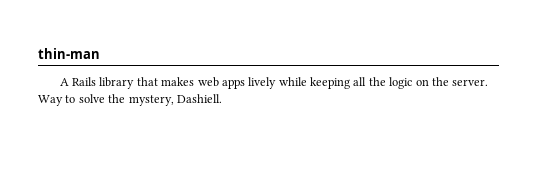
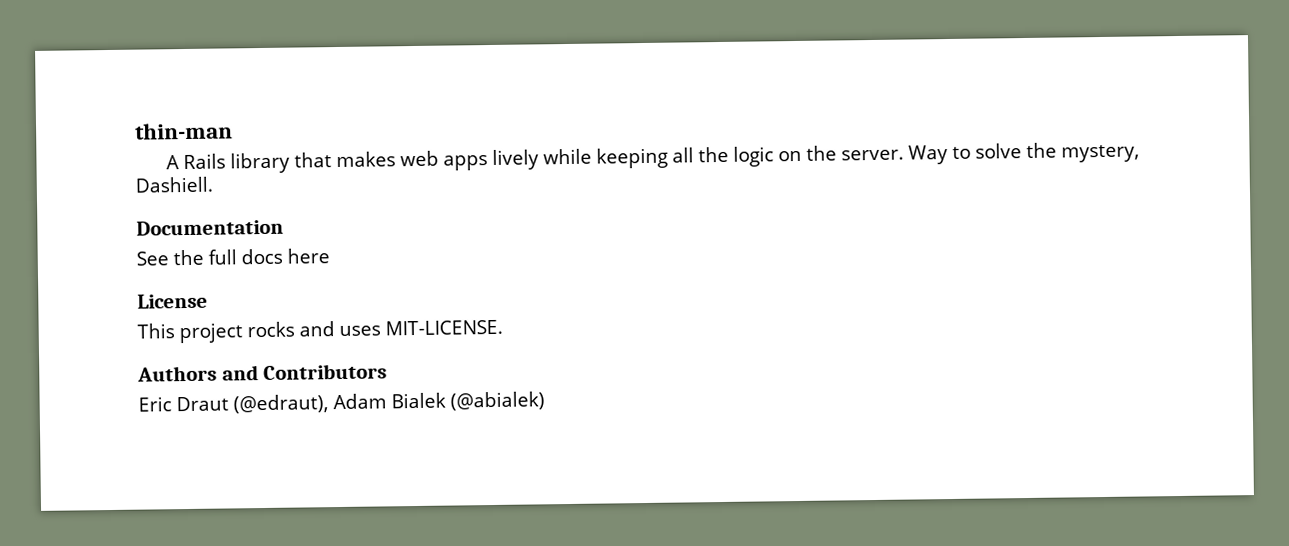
+ Documentation
+ See the full docs here
+ License
+ This project rocks and uses MIT-LICENSE.
+ Authors and Contributors
+ Eric Draut (@edraut), Adam Bialek (@abialek)

